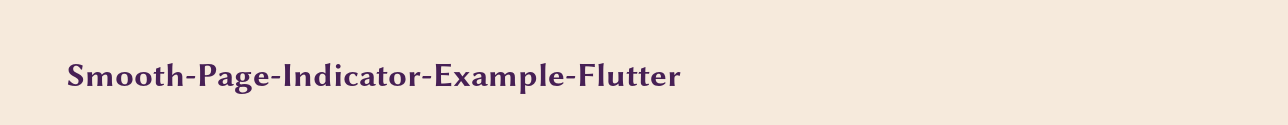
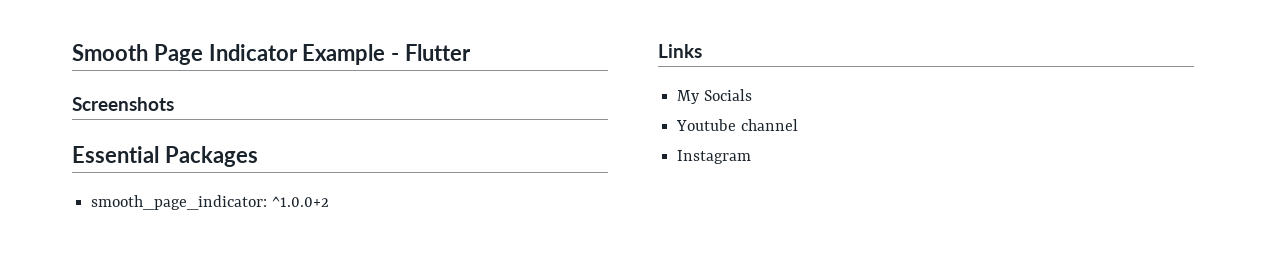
- Smooth-Page-Indicator-Example-Flutter
+ Smooth Page Indicator Example - Flutter
+ Screenshots
+ Essential Packages
+ smooth_page_indicator: ^1.0.0+2
+ Links
+ My Socials
+ Youtube channel
+ Instagram

